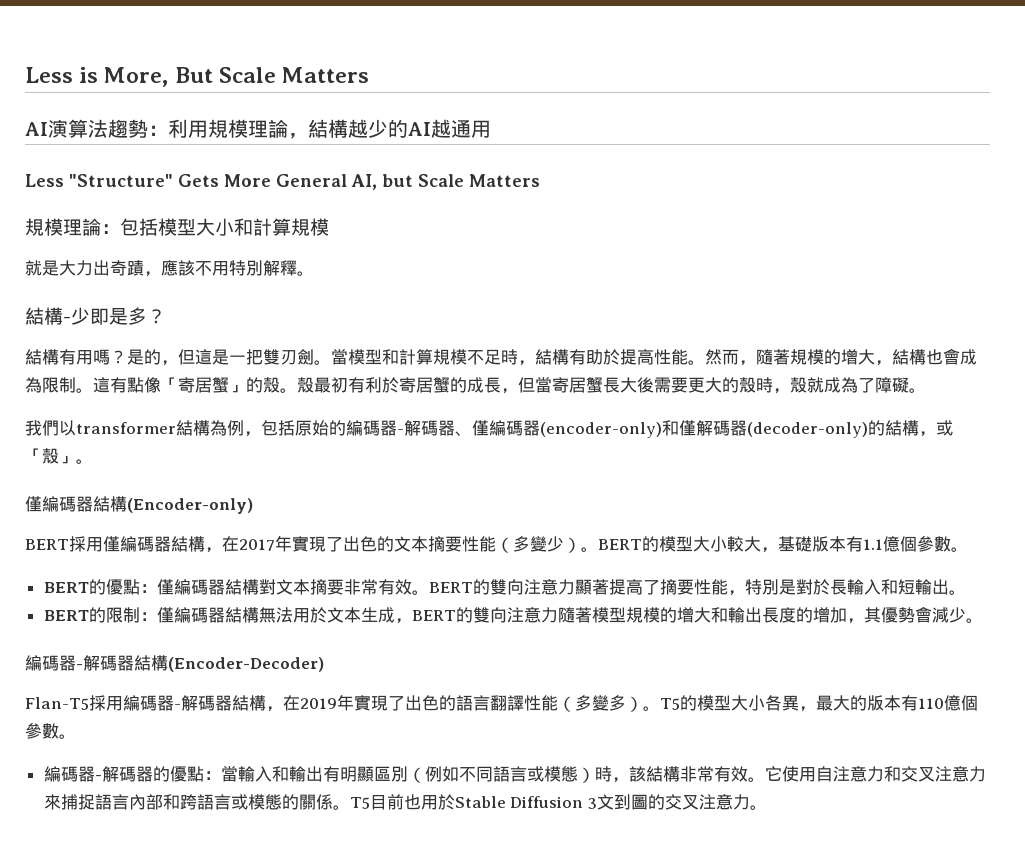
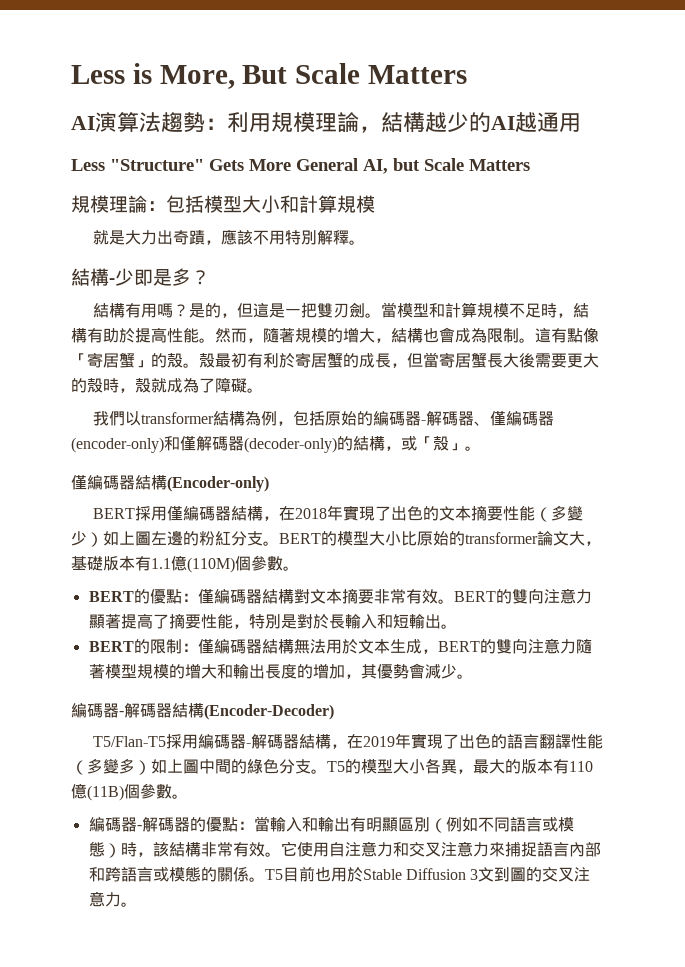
- BERT採用僅編碼器結構，在2017年實現了出色的文本摘要性能（多變少）。BERT的模型大小較大，基礎版本有1.1億個參數。
+ BERT採用僅編碼器結構，在2018年實現了出色的文本摘要性能（多變少）如上圖左邊的粉紅分支。BERT的模型大小比原始的transformer論文大，基礎版本有1.1億(110M)個參數。
- Flan-T5採用編碼器-解碼器結構，在2019年實現了出色的語言翻譯性能（多變多）。
+ T5/Flan-T5採用編碼器-解碼器結構，在2019年實現了出色的語言翻譯性能（多變多）如上圖中間的綠色分支。
- T5的模型大小各異，最大的版本有110億個參數。
+ T5的模型大小各異，最大的版本有110億(11B)個參數。

